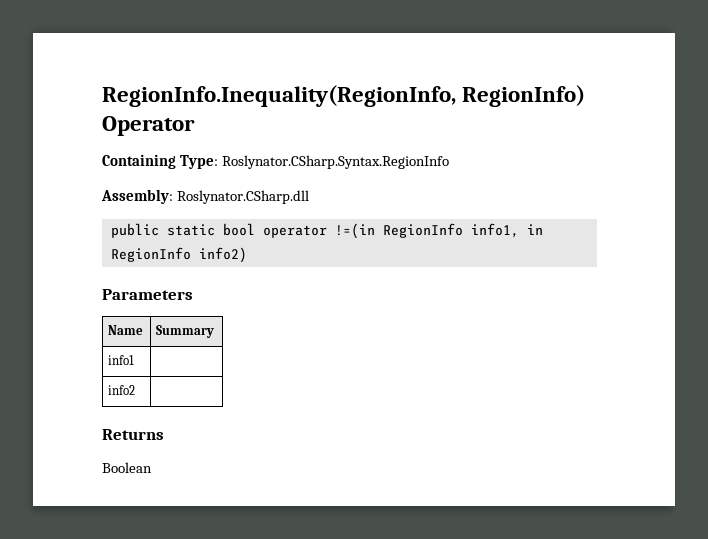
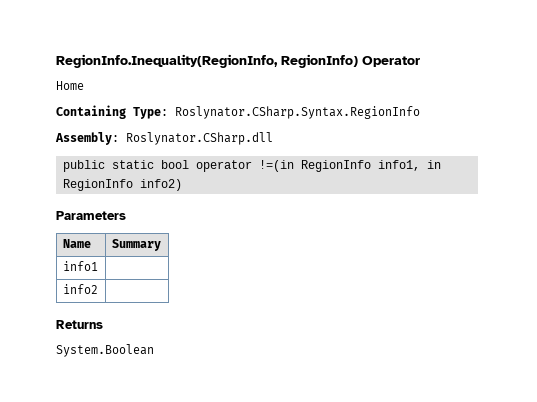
+ Home
- Boolean
+ System.Boolean

